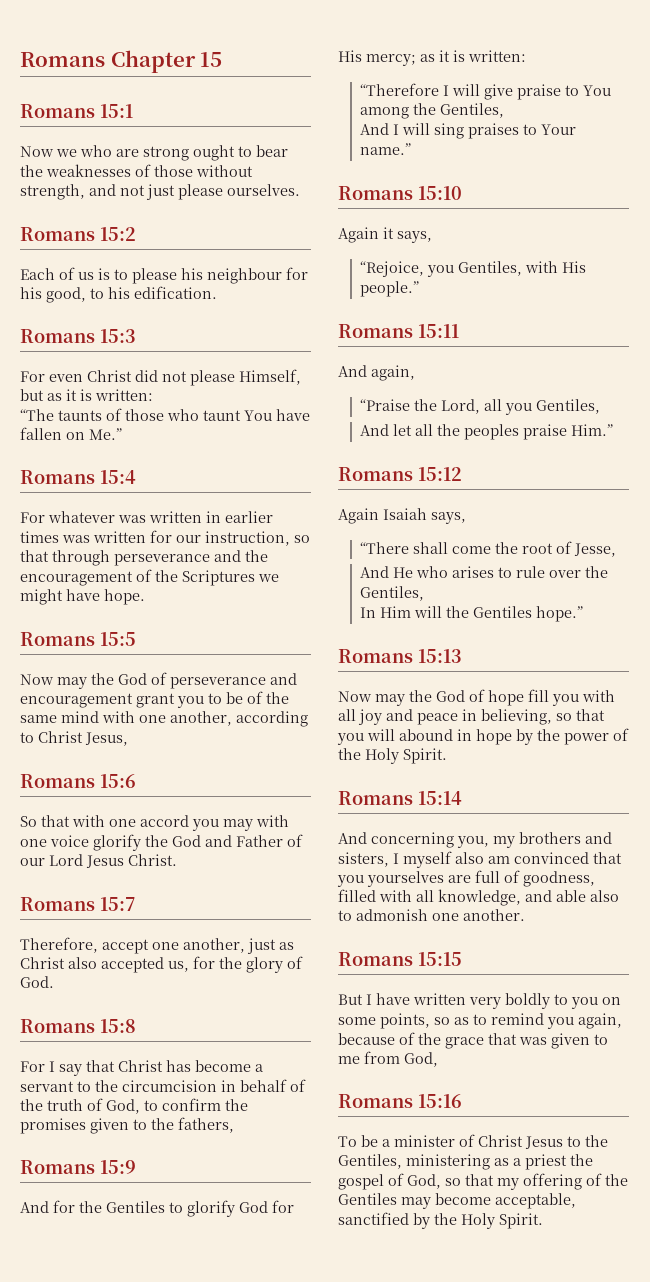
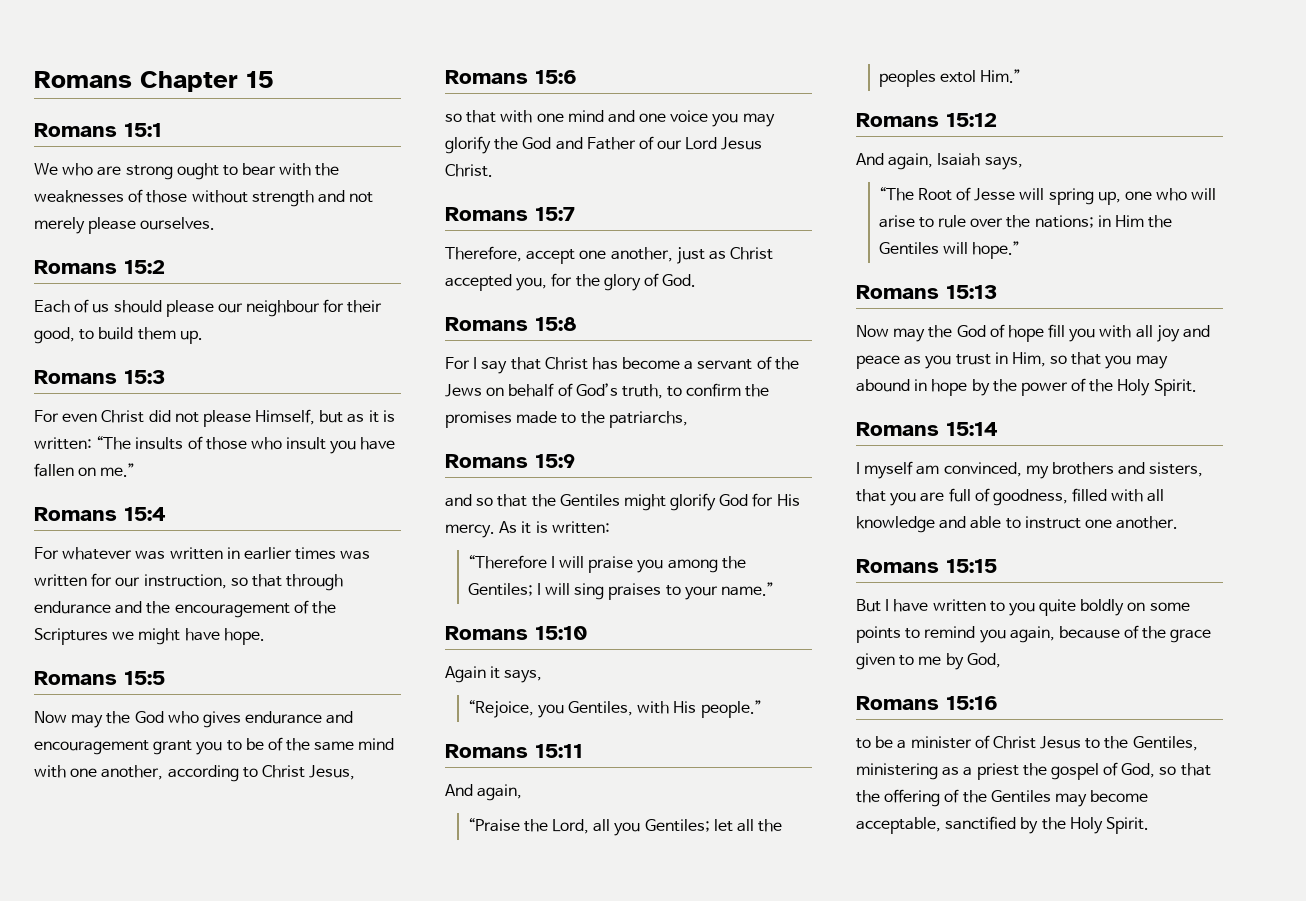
- Now we who are strong ought to bear the weaknesses of those without strength, and not just please ourselves.
+ We who are strong ought to bear with the weaknesses of those without strength and not merely please ourselves.
- Each of us is to please his neighbour for his good, to his edification.
+ Each of us should please our neighbour for their good, to build them up.
- For even Christ did not please Himself, but as it is written:
- “The taunts of those who taunt You have fallen on Me.”
+ For even Christ did not please Himself, but as it is written: “The insults of those who insult you have fallen on me.”
- For whatever was written in earlier times was written for our instruction, so that through perseverance and the encouragement of the Scriptures we might have hope.
+ For whatever was written in earlier times was written for our instruction, so that through endurance and the encouragement of the Scriptures we might have hope.
- Now may the God of perseverance and encouragement grant you to be of the same mind with one another, according to Christ Jesus,
+ Now may the God who gives endurance and encouragement grant you to be of the same mind with one another, according to Christ Jesus,
- So that with one accord you may with one voice glorify the God and Father of our Lord Jesus Christ.
+ so that with one mind and one voice you may glorify the God and Father of our Lord Jesus Christ.
- Therefore, accept one another, just as Christ also accepted us, for the glory of God.
+ Therefore, accept one another, just as Christ accepted you, for the glory of God.
- For I say that Christ has become a servant to the circumcision in behalf of the truth of God, to confirm the promises given to the fathers,
+ For I say that Christ has become a servant of the Jews on behalf of God’s truth, to confirm the promises made to the patriarchs,
- And for the Gentiles to glorify God for His mercy; as it is written:
+ and so that the Gentiles might glorify God for His mercy. As it is written:
- “Therefore I will give praise to You among the Gentiles,
- And I will sing praises to Your name.”
+ “Therefore I will praise you among the Gentiles; I will sing praises to your name.”
- “Praise the Lord, all you Gentiles,
- And let all the peoples praise Him.”
+ “Praise the Lord, all you Gentiles; let all the peoples extol Him.”
- Again Isaiah says,
+ And again, Isaiah says,
- “There shall come the root of Jesse,
- And He who arises to rule over the Gentiles,
- In Him will the Gentiles hope.”
+ “The Root of Jesse will spring up, one who will arise to rule over the nations; in Him the Gentiles will hope.”
- Now may the God of hope fill you with all joy and peace in believing, so that you will abound in hope by the power of the Holy Spirit.
+ Now may the God of hope fill you with all joy and peace as you trust in Him, so that you may abound in hope by the power of the Holy Spirit.
- And concerning you, my brothers and sisters, I myself also am convinced that you yourselves are full of goodness, filled with all knowledge, and able also to admonish one another.
+ I myself am convinced, my brothers and sisters, that you are full of goodness, filled with all knowledge and able to instruct one another.
- But I have written very boldly to you on some points, so as to remind you again, because of the grace that was given to me from God,
+ But I have written to you quite boldly on some points to remind you again, because of the grace given to me by God,
- To be a minister of Christ Jesus to the Gentiles, ministering as a priest the gospel of God, so that my offering of the Gentiles may become acceptable, sanctified by the Holy Spirit.
+ to be a minister of Christ Jesus to the Gentiles, ministering as a priest the gospel of God, so that the offering of the Gentiles may become acceptable, sanctified by the Holy Spirit.

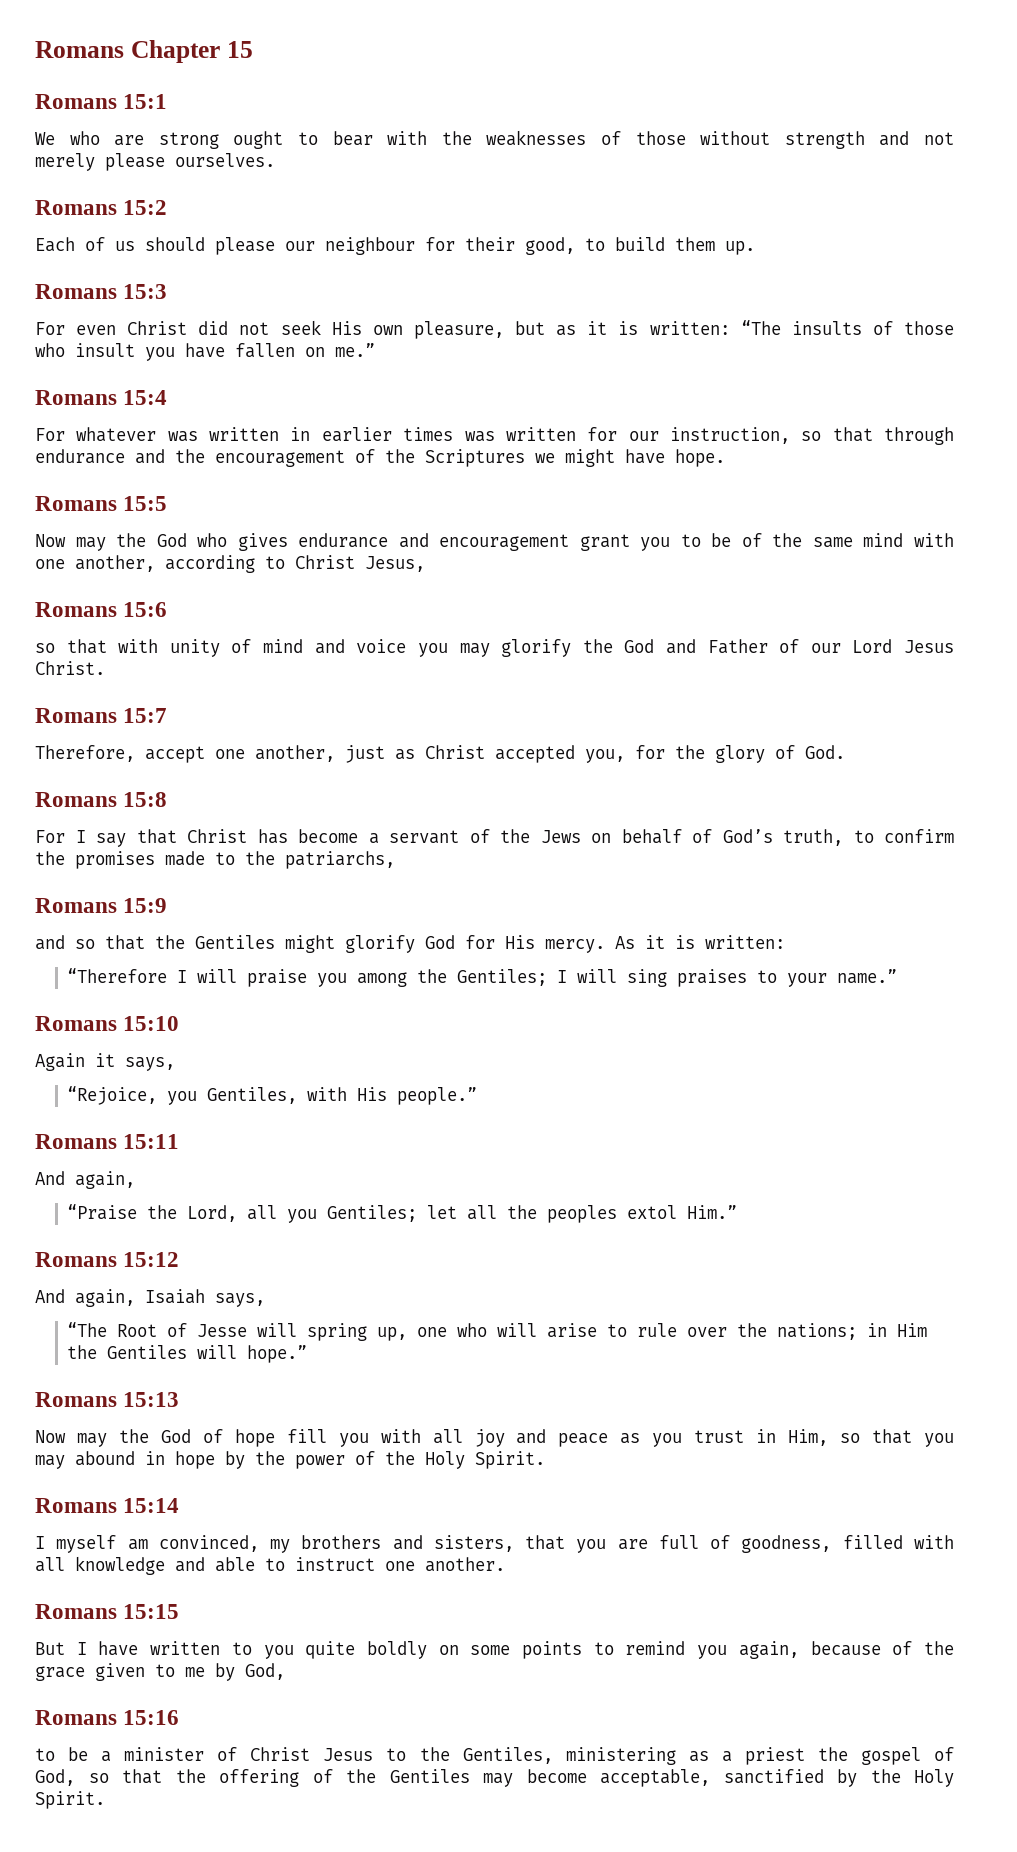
- For even Christ did not please Himself, but as it is written: “The insults of those who insult you have fallen on me.”
+ For even Christ did not seek His own pleasure, but as it is written: “The insults of those who insult you have fallen on me.”
- so that with one mind and one voice you may glorify the God and Father of our Lord Jesus Christ.
+ so that with unity of mind and voice you may glorify the God and Father of our Lord Jesus Christ.

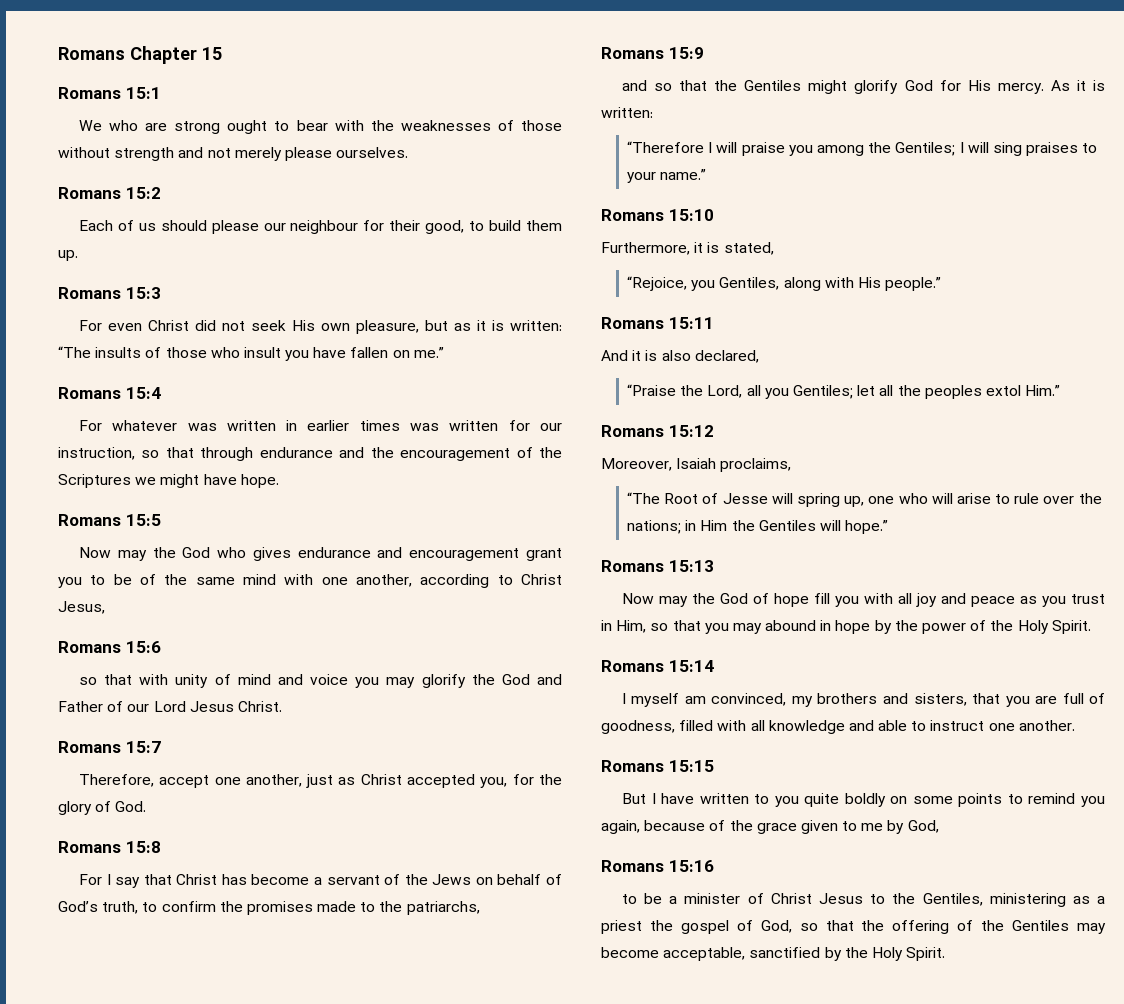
- Again it says,
+ Furthermore, it is stated,
- “Rejoice, you Gentiles, with His people.”
+ “Rejoice, you Gentiles, along with His people.”
  Romans 15:11
- And again,
+ And it is also declared,
- And again, Isaiah says,
+ Moreover, Isaiah proclaims,

